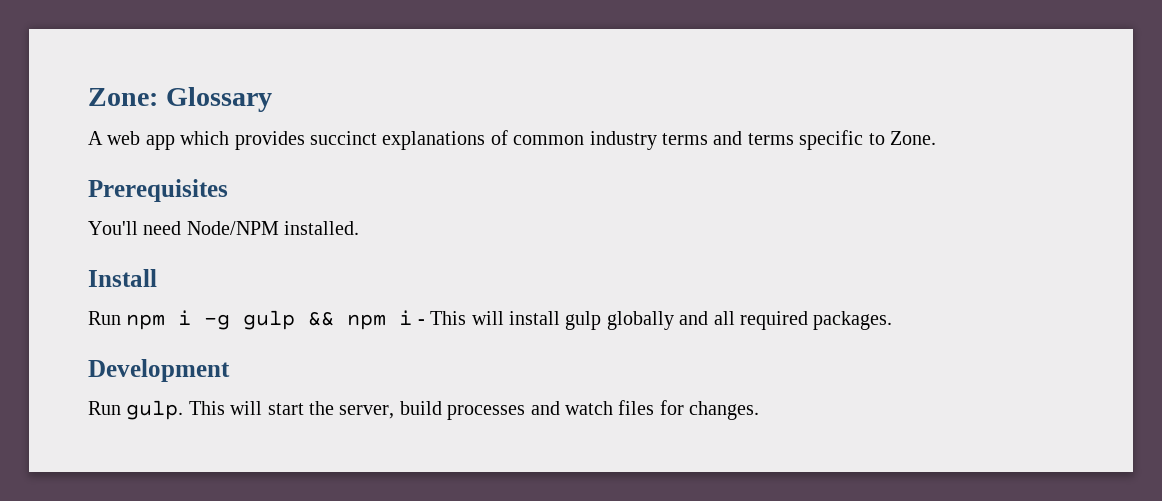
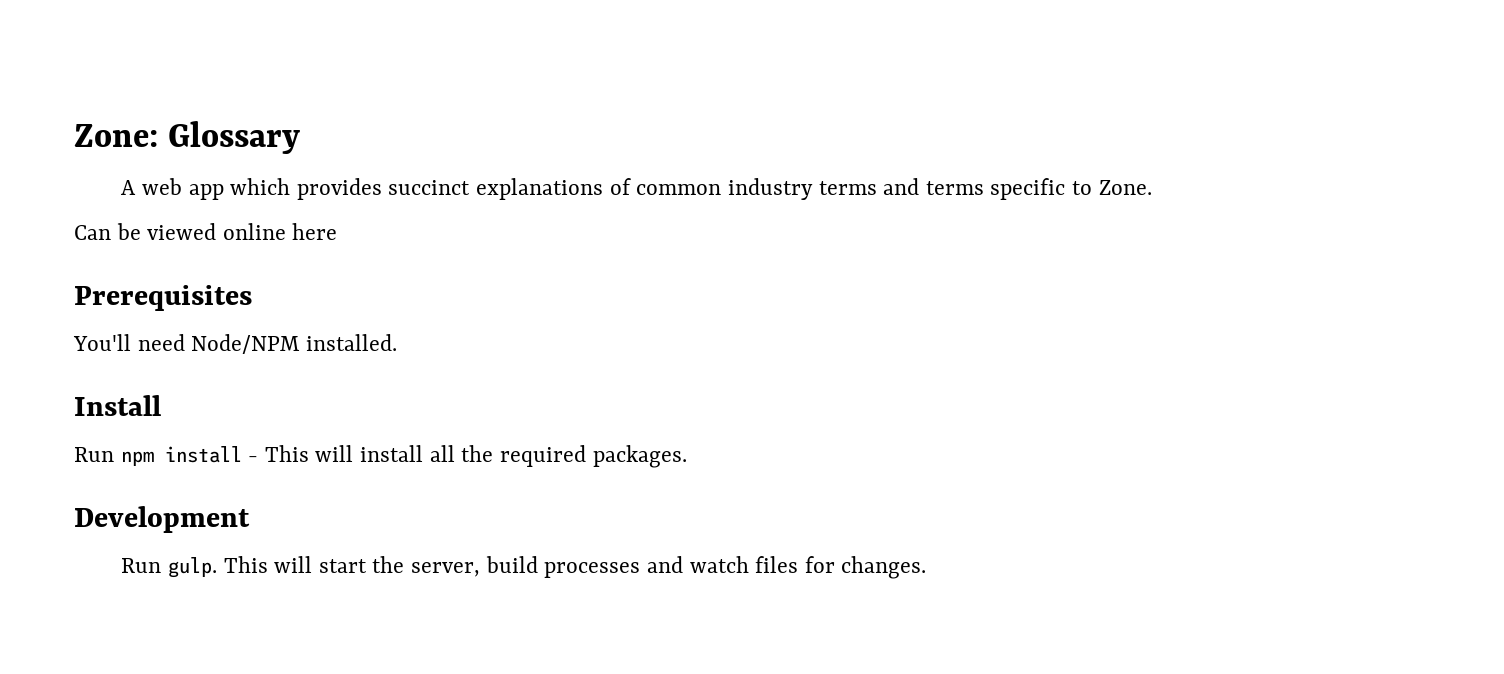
+ Can be viewed online here
- Run npm i -g gulp && npm i - This will install gulp globally and all required packages.
+ Run npm install - This will install all the required packages.

